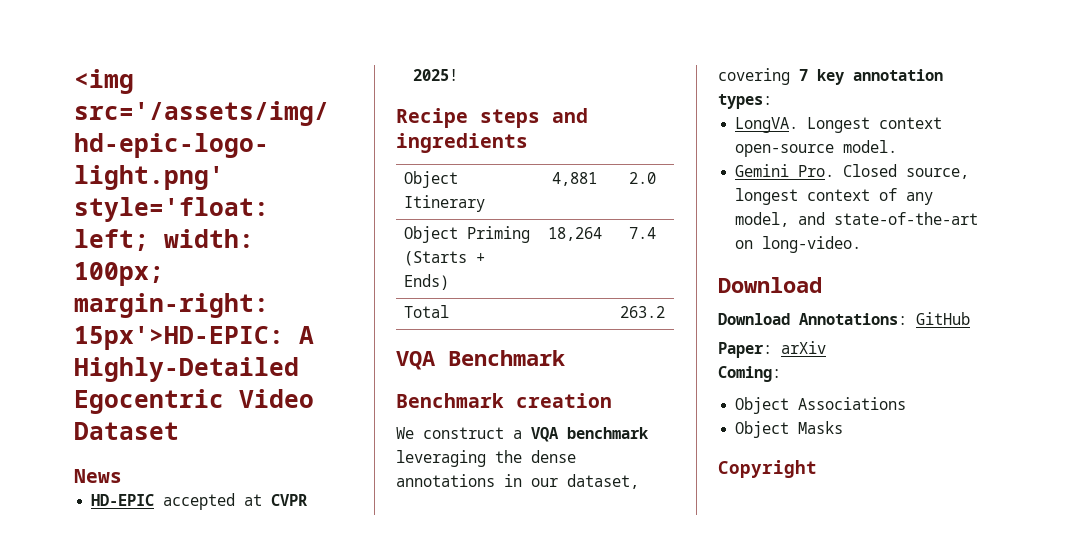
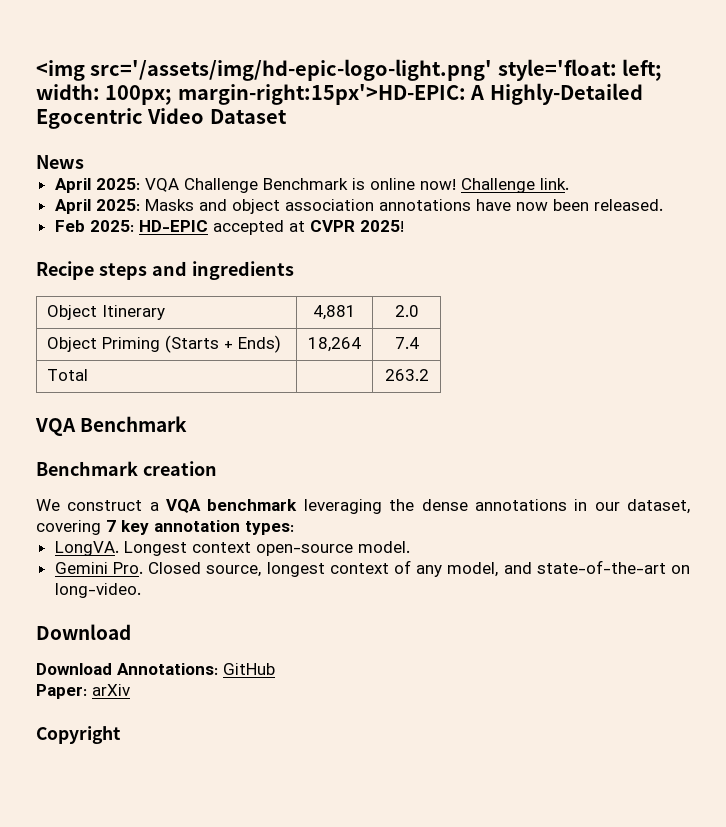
- HD-EPIC accepted at CVPR 2025!
+ April 2025: VQA Challenge Benchmark is online now! Challenge link.
+ April 2025: Masks and object association annotations have now been released.
+ Feb 2025: HD-EPIC accepted at CVPR 2025!
- Coming:
- Object Associations
- Object Masks

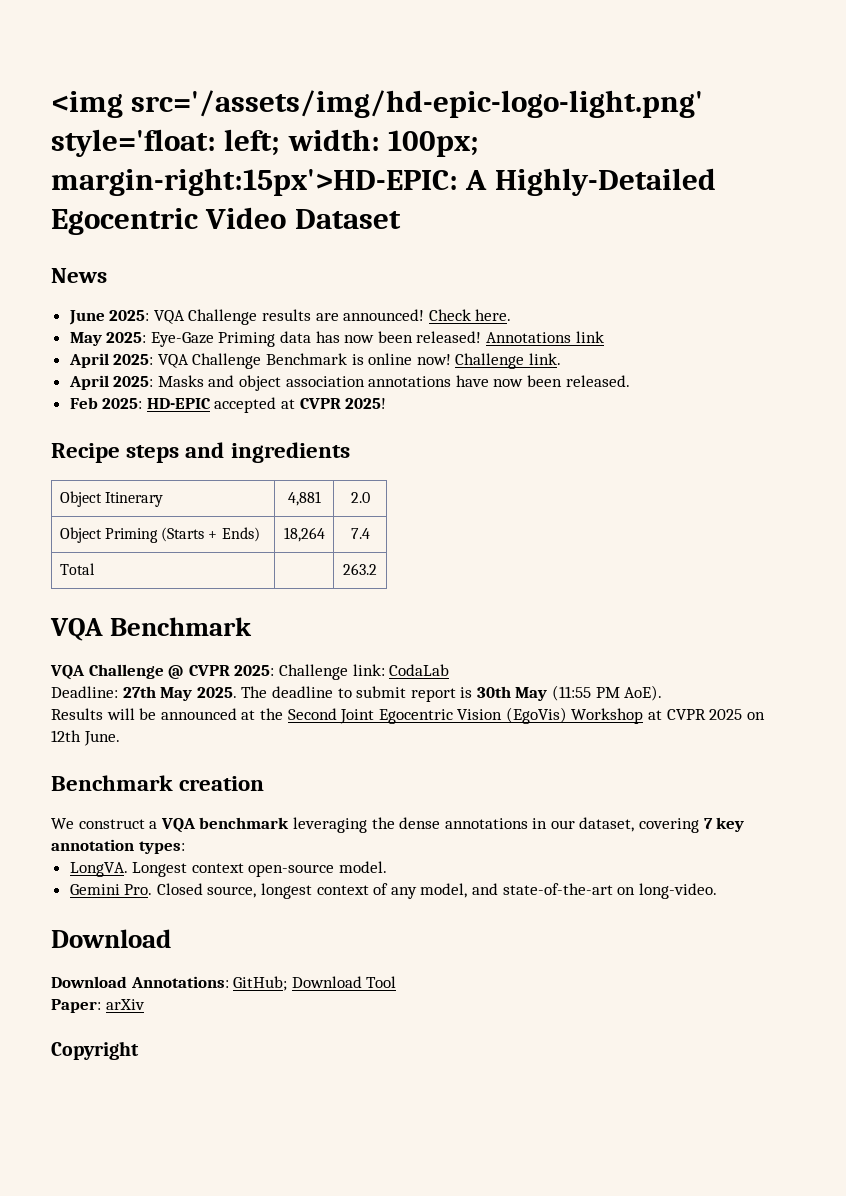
+ June 2025: VQA Challenge results are announced! Check here.
+ May 2025: Eye-Gaze Priming data has now been released! Annotations link
+ VQA Challenge @ CVPR 2025: Challenge link: CodaLab
+ Deadline: 27th May 2025. The deadline to submit report is 30th May (11:55 PM AoE).
+ Results will be announced at the Second Joint Egocentric Vision (EgoVis) Workshop at CVPR 2025 on 12th June.
- Download Annotations: GitHub
+ Download Annotations: GitHub; Download Tool

